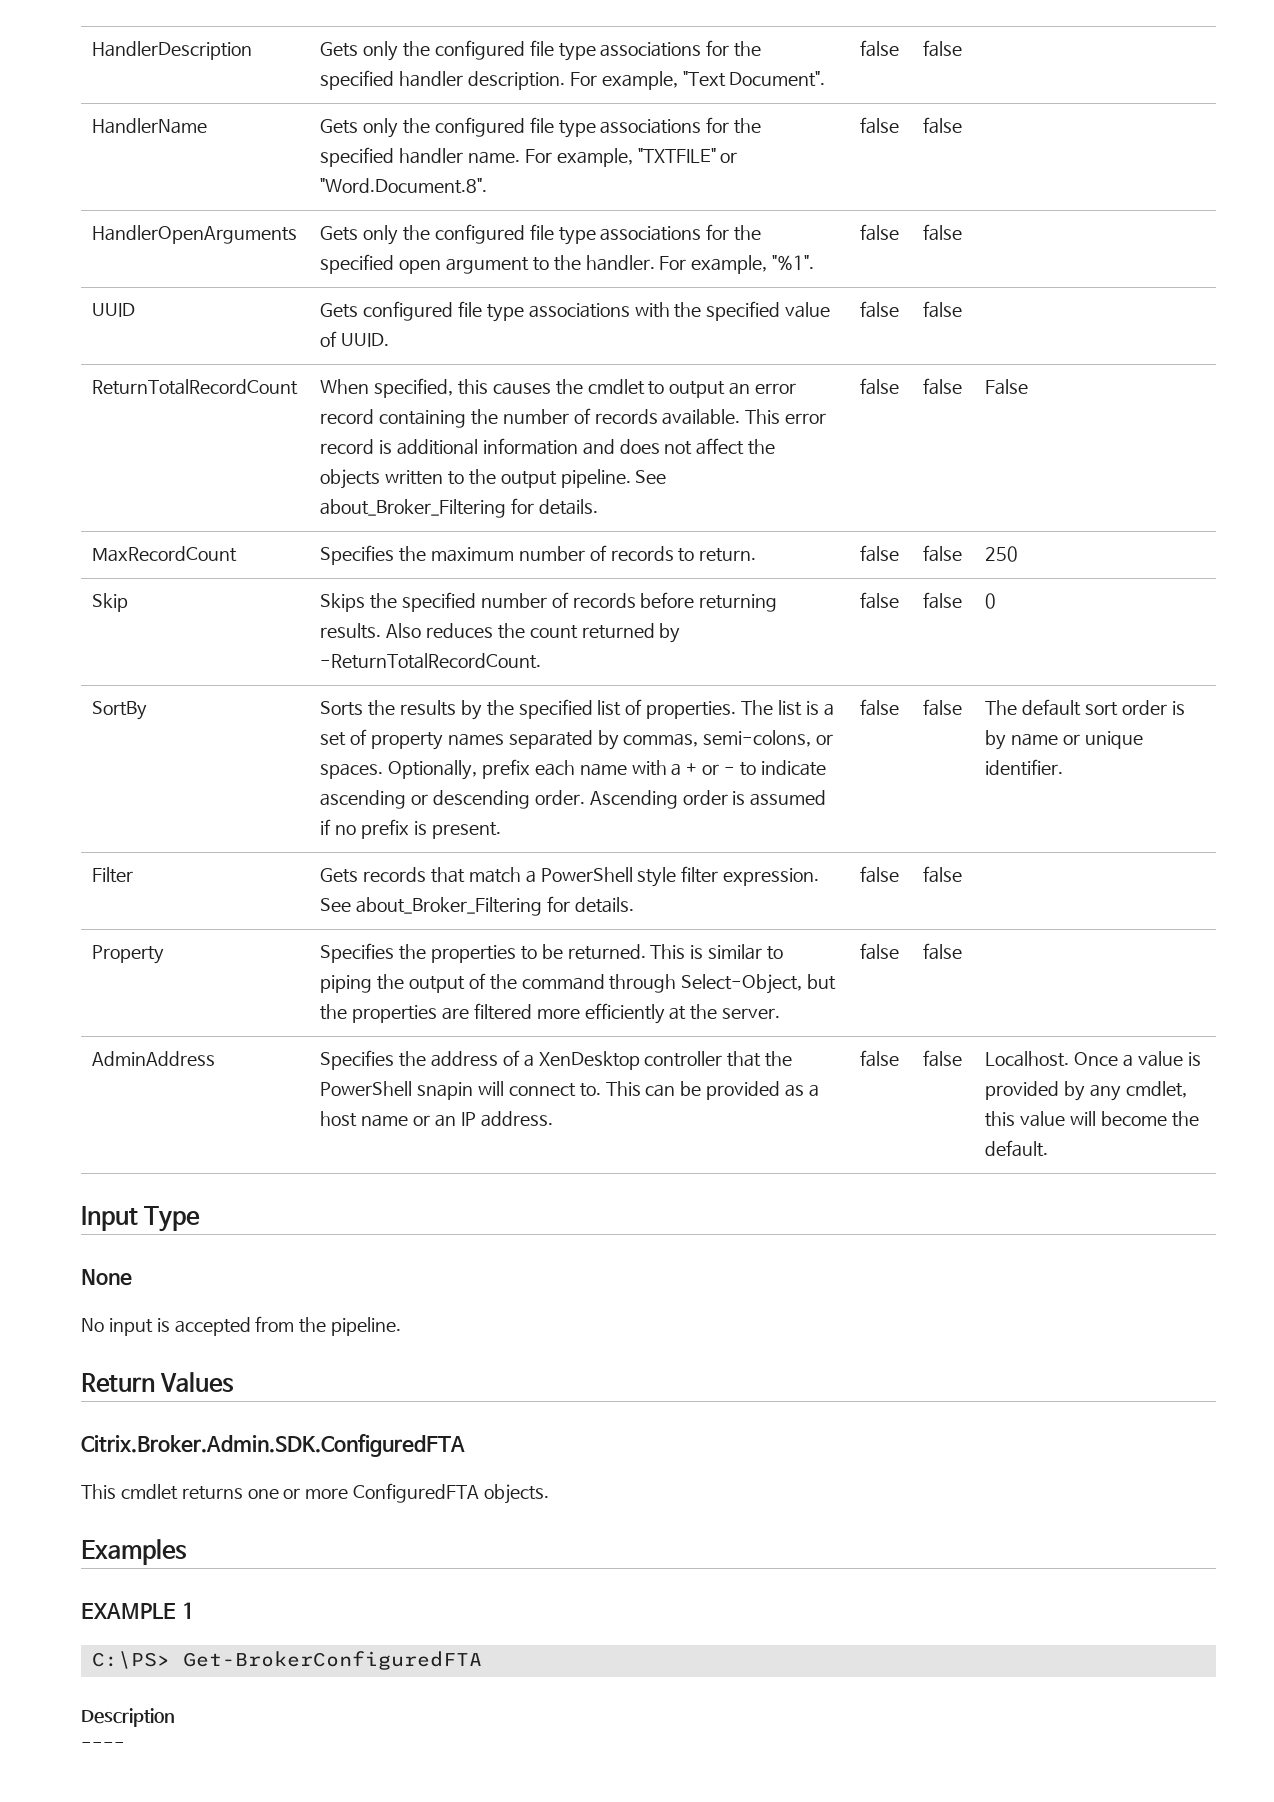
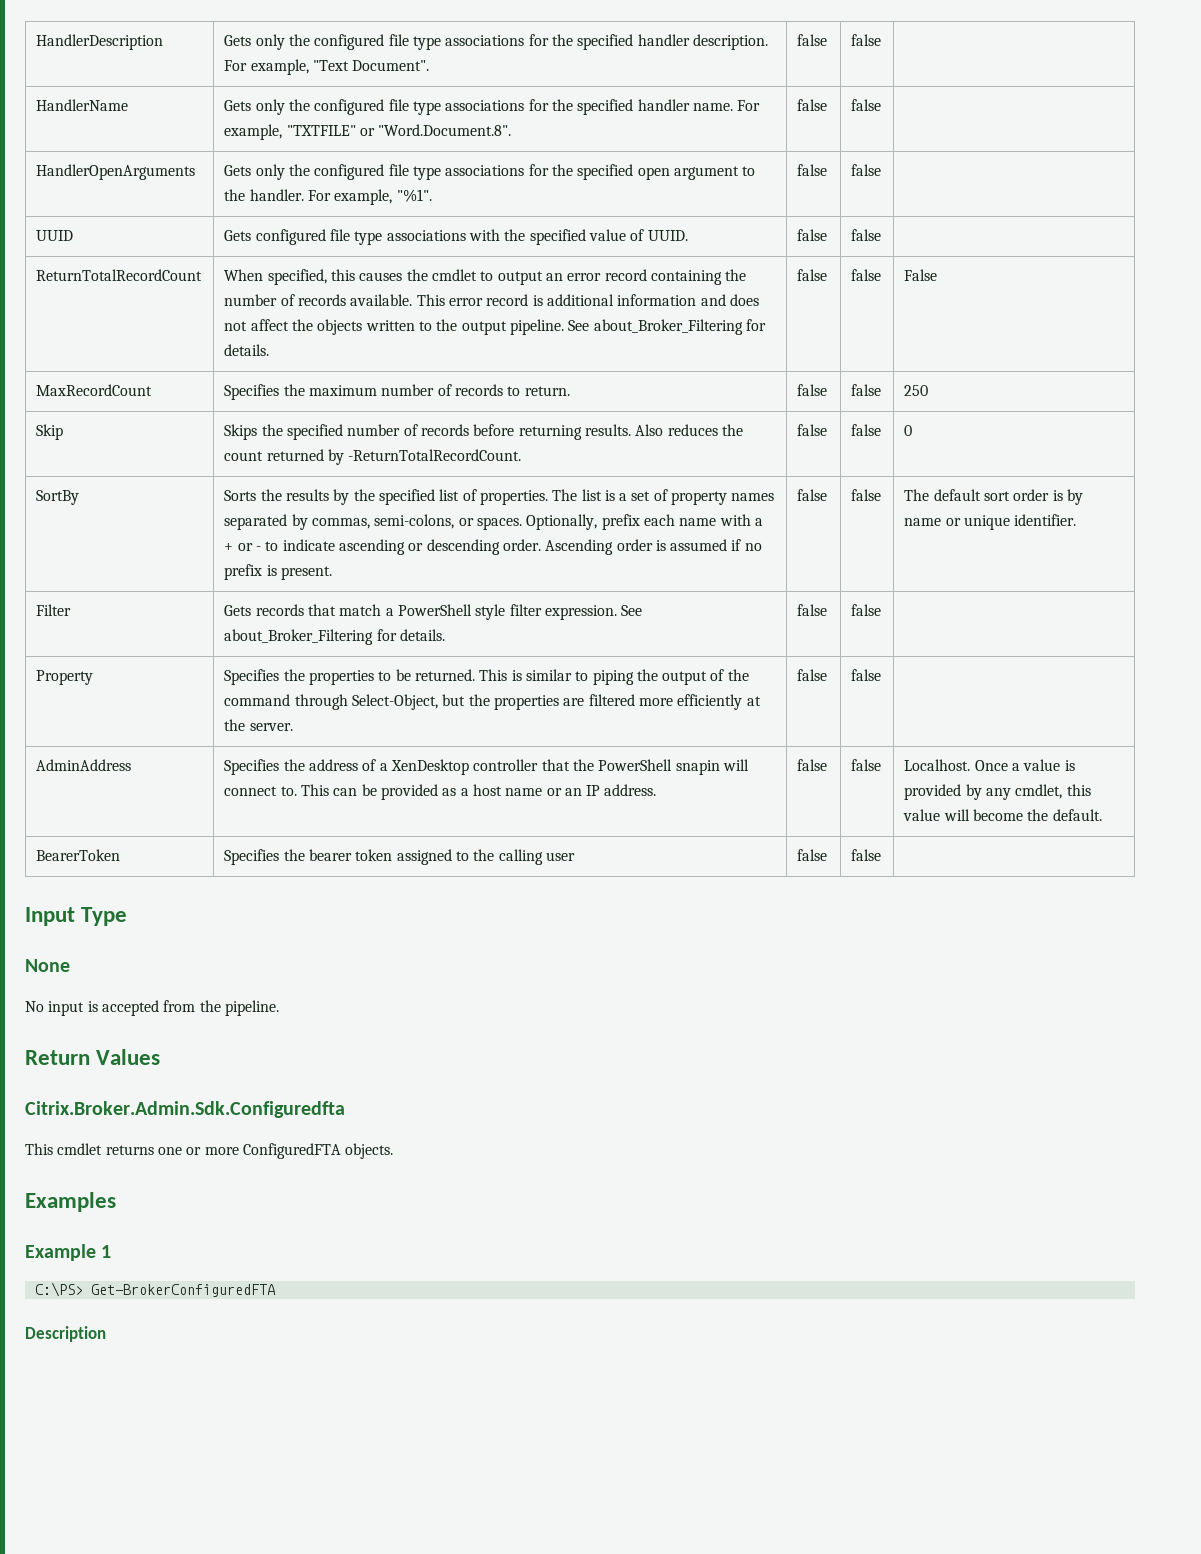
+ BearerToken | Specifies the bearer token assigned to the calling user | false | false |
- Citrix.Broker.Admin.SDK.ConfiguredFTA
+ Citrix.Broker.Admin.Sdk.Configuredfta
- EXAMPLE 1
+ Example 1
- ----

